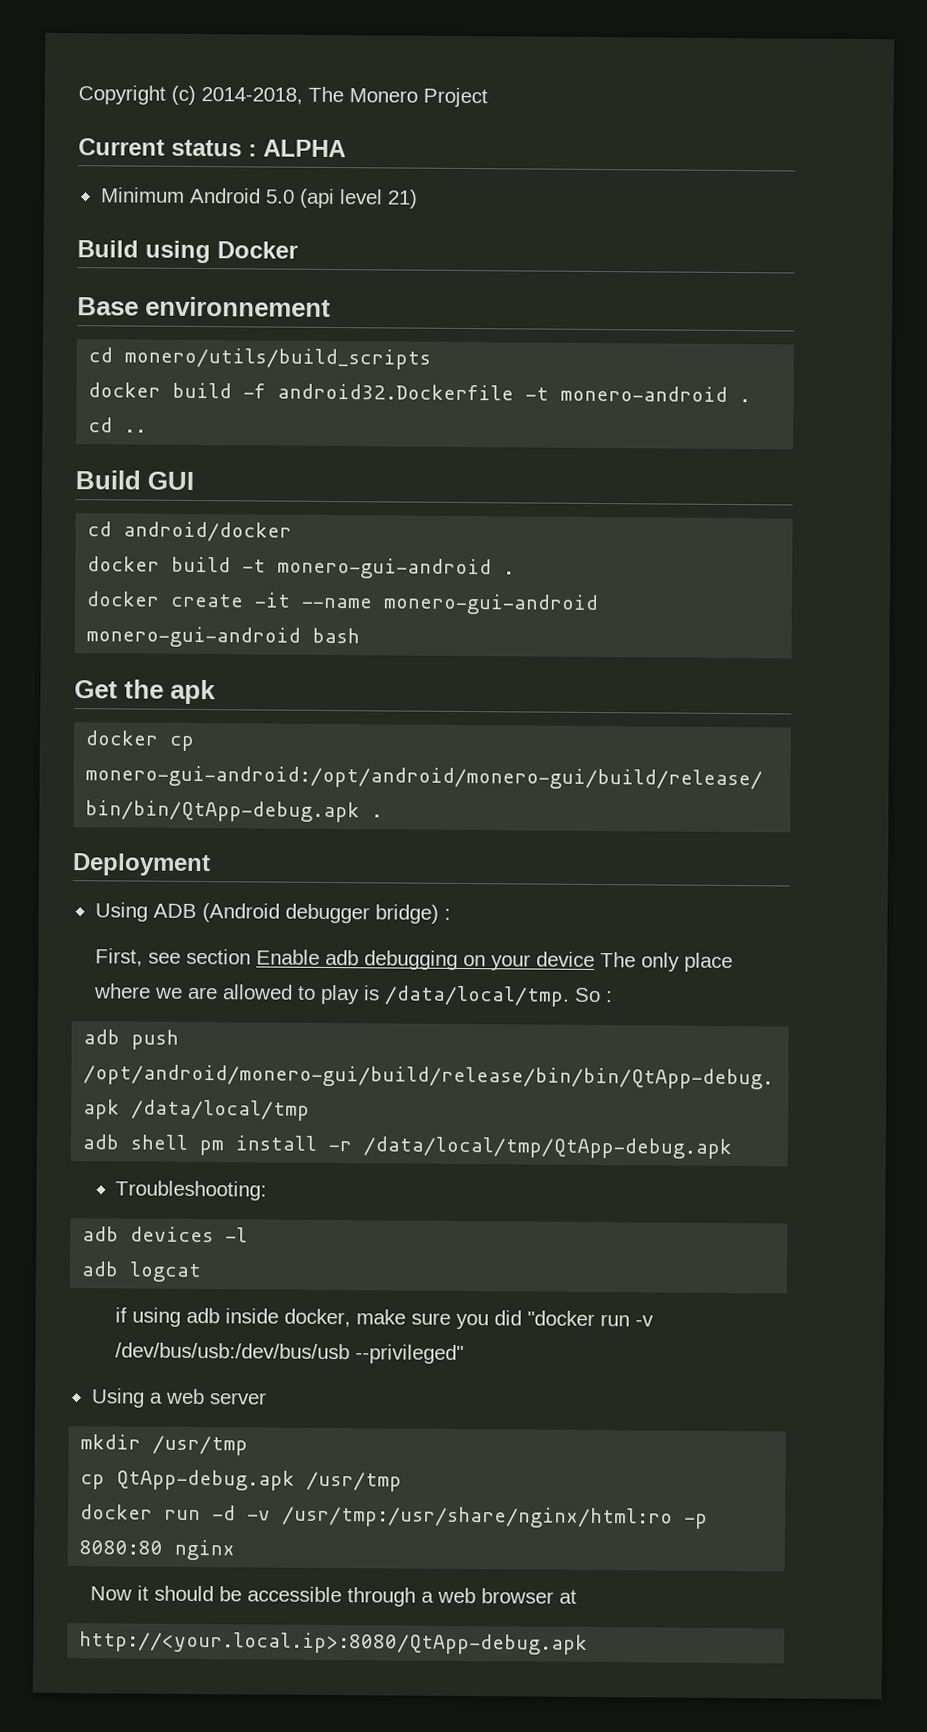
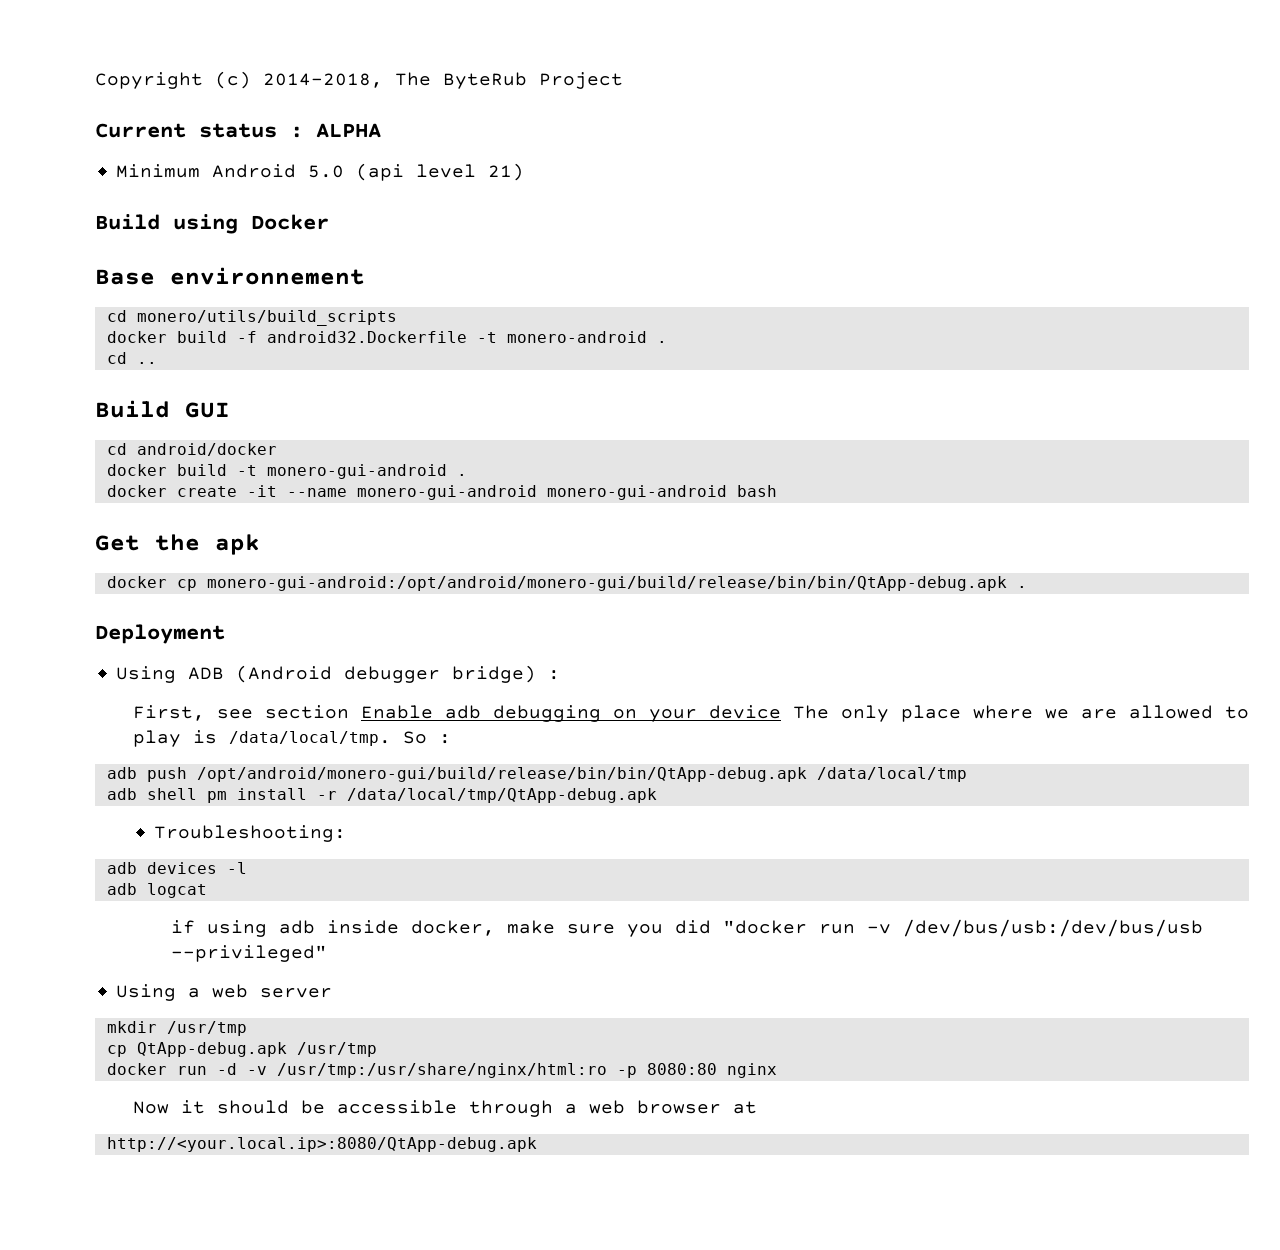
- Copyright (c) 2014-2018, The Monero Project
+ Copyright (c) 2014-2018, The ByteRub Project

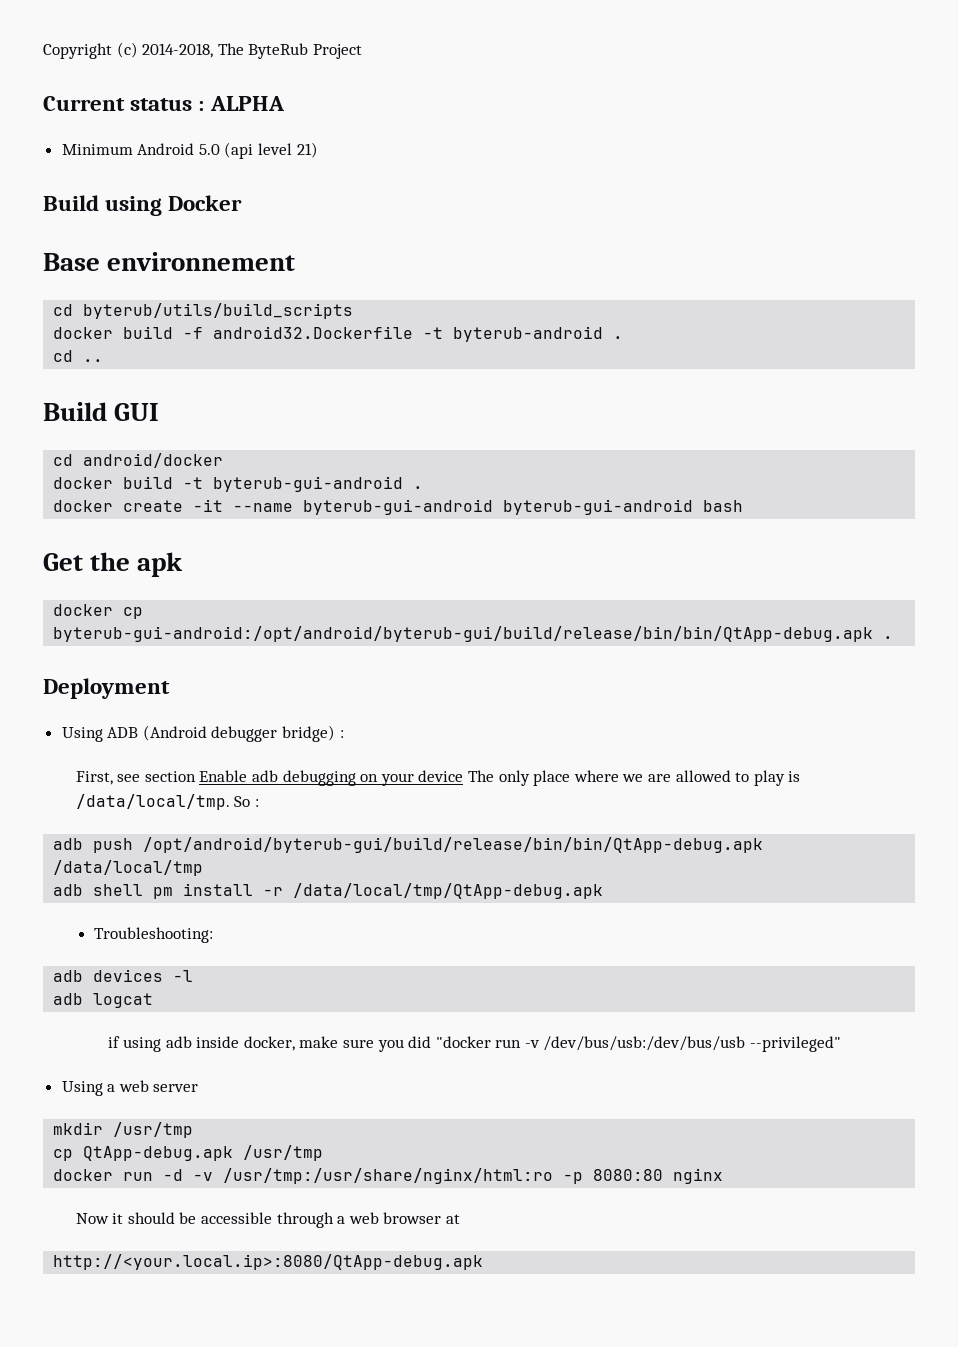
- cd monero/utils/build_scripts
+ cd byterub/utils/build_scripts
- docker build -f android32.Dockerfile -t monero-android .
+ docker build -f android32.Dockerfile -t byterub-android .
- docker build -t monero-gui-android .
+ docker build -t byterub-gui-android .
- docker create -it --name monero-gui-android monero-gui-android bash
+ docker create -it --name byterub-gui-android byterub-gui-android bash
- docker cp monero-gui-android:/opt/android/monero-gui/build/release/bin/bin/QtApp-debug.apk .
+ docker cp byterub-gui-android:/opt/android/byterub-gui/build/release/bin/bin/QtApp-debug.apk .
- adb push /opt/android/monero-gui/build/release/bin/bin/QtApp-debug.apk /data/local/tmp
+ adb push /opt/android/byterub-gui/build/release/bin/bin/QtApp-debug.apk /data/local/tmp

